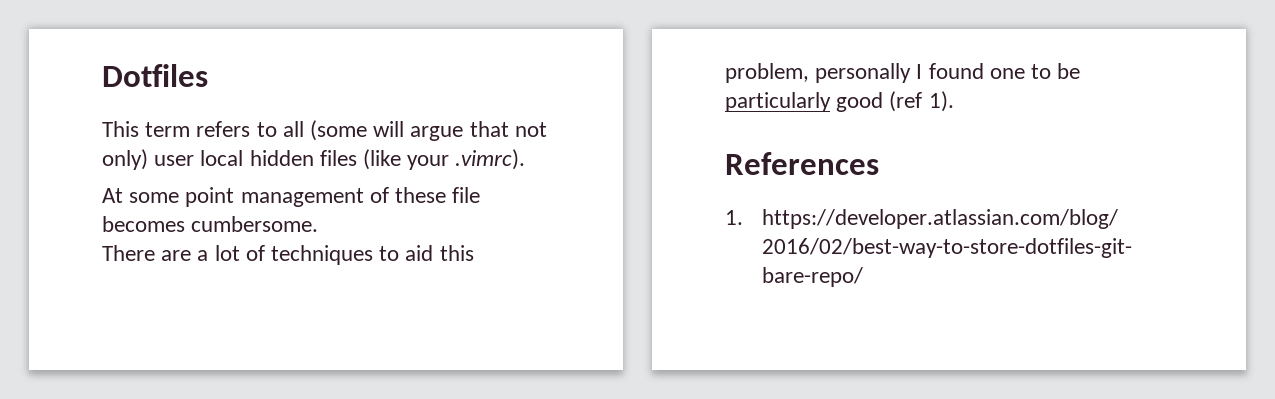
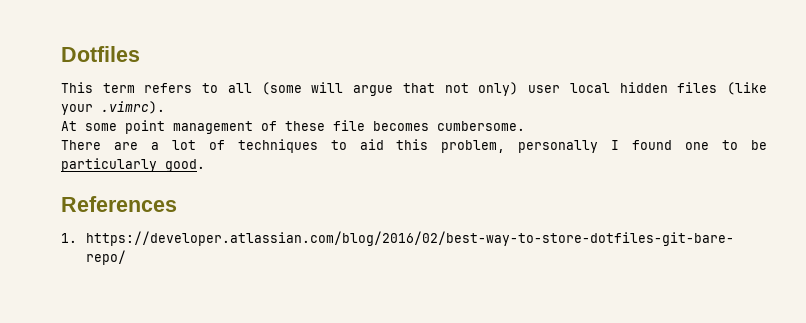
- There are a lot of techniques to aid this problem, personally I found one to be particularly good (ref 1).
+ There are a lot of techniques to aid this problem, personally I found one to be particularly good.

